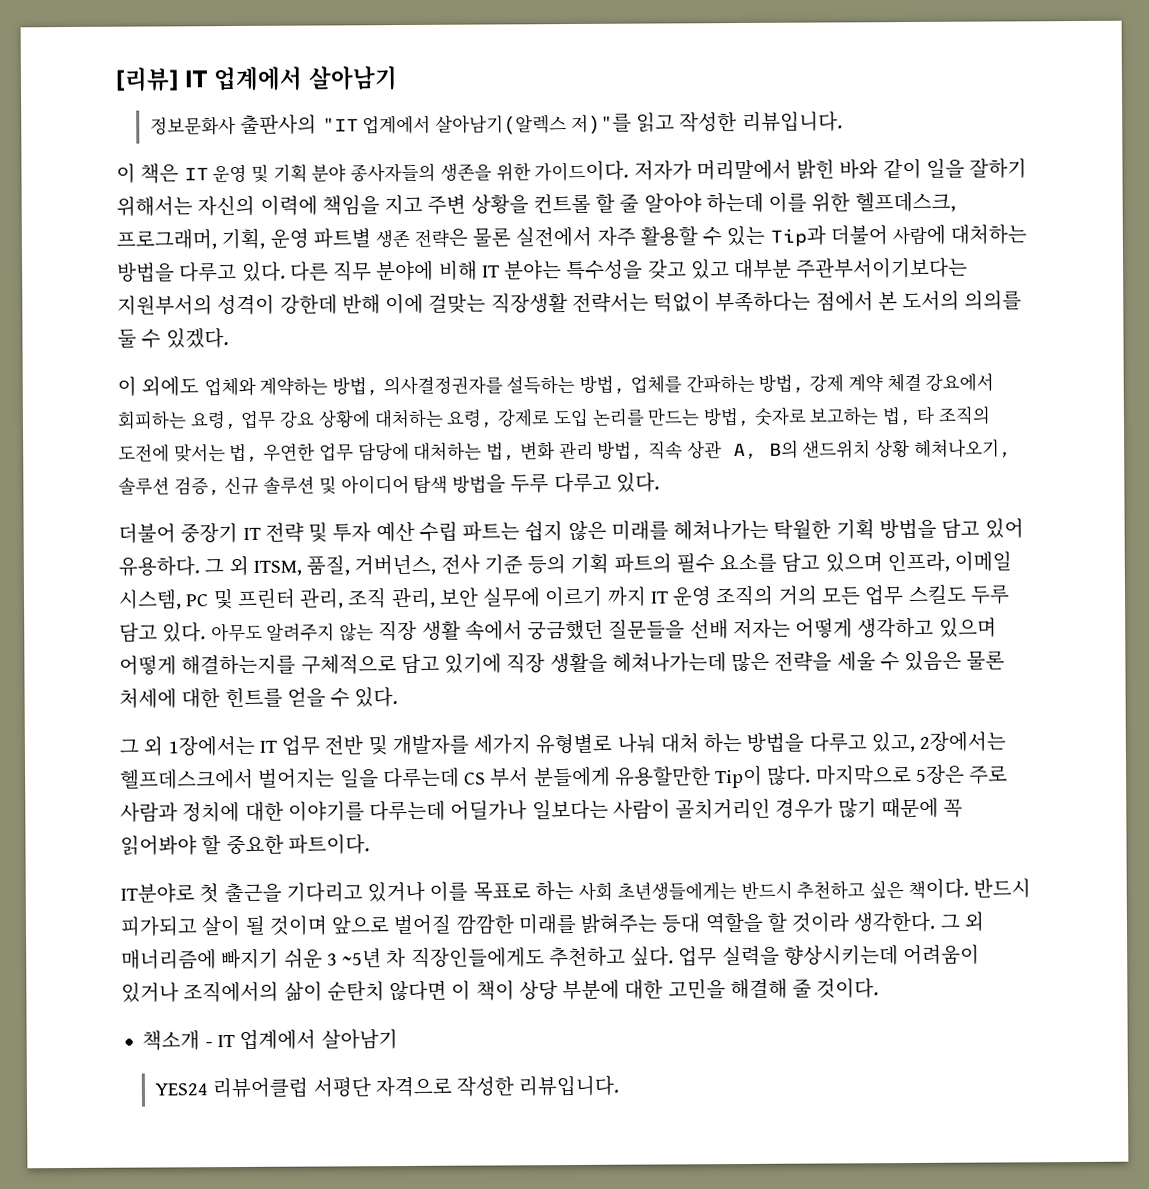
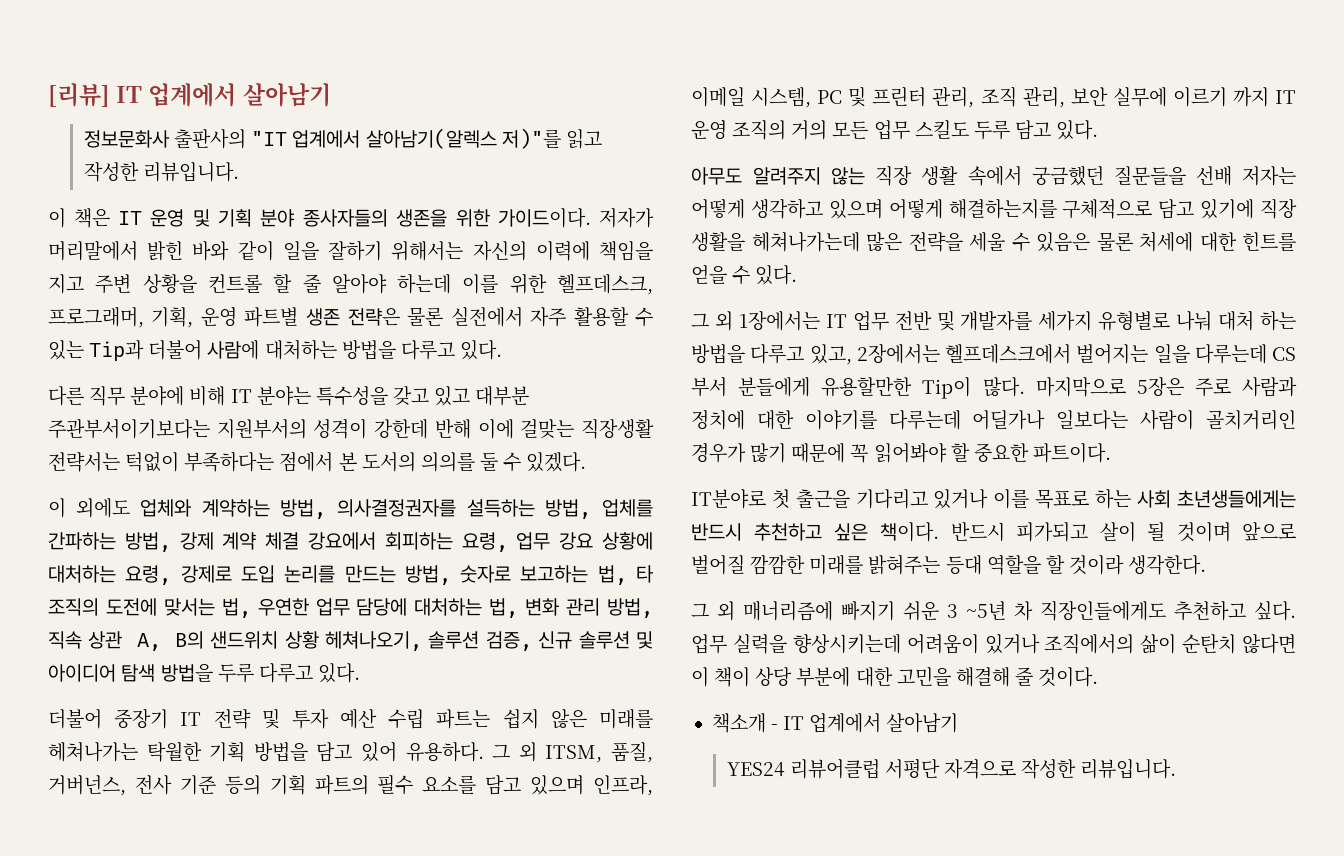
- 저자가 머리말에서 밝힌 바와 같이 일을 잘하기 위해서는 자신의 이력에 책임을 지고 주변 상황을 컨트롤 할 줄 알아야 하는데 이를 위한 헬프데스크, 프로그래머, 기획, 운영 파트별 생존 전략은 물론 실전에서 자주 활용할 수 있는 Tip과 더불어 사람에 대처하는 방법을 다루고 있다. 다른 직무 분야에 비해 IT 분야는 특수성을 갖고 있고 대부분 주관부서이기보다는 지원부서의 성격이 강한데 반해 이에 걸맞는 직장생활 전략서는 턱없이 부족하다는 점에서 본 도서의 의의를 둘 수 있겠다.
+ 저자가 머리말에서 밝힌 바와 같이 일을 잘하기 위해서는 자신의 이력에 책임을 지고 주변 상황을 컨트롤 할 줄 알아야 하는데 이를 위한 헬프데스크, 프로그래머, 기획, 운영 파트별 생존 전략은 물론 실전에서 자주 활용할 수 있는 Tip과 더불어 사람에 대처하는 방법을 다루고 있다.
+ 다른 직무 분야에 비해 IT 분야는 특수성을 갖고 있고 대부분 주관부서이기보다는 지원부서의 성격이 강한데 반해 이에 걸맞는 직장생활 전략서는 턱없이 부족하다는 점에서 본 도서의 의의를 둘 수 있겠다.
- 그 외 ITSM, 품질, 거버넌스, 전사 기준 등의 기획 파트의 필수 요소를 담고 있으며 인프라, 이메일 시스템, PC 및 프린터 관리, 조직 관리, 보안 실무에 이르기 까지 IT 운영 조직의 거의 모든 업무 스킬도 두루 담고 있다. 아무도 알려주지 않는 직장 생활 속에서 궁금했던 질문들을 선배 저자는 어떻게 생각하고 있으며 어떻게 해결하는지를 구체적으로 담고 있기에 직장 생활을 헤쳐나가는데 많은 전략을 세울 수 있음은 물론 처세에 대한 힌트를 얻을 수 있다.
+ 그 외 ITSM, 품질, 거버넌스, 전사 기준 등의 기획 파트의 필수 요소를 담고 있으며 인프라, 이메일 시스템, PC 및 프린터 관리, 조직 관리, 보안 실무에 이르기 까지 IT 운영 조직의 거의 모든 업무 스킬도 두루 담고 있다.
+ 아무도 알려주지 않는 직장 생활 속에서 궁금했던 질문들을 선배 저자는 어떻게 생각하고 있으며 어떻게 해결하는지를 구체적으로 담고 있기에 직장 생활을 헤쳐나가는데 많은 전략을 세울 수 있음은 물론 처세에 대한 힌트를 얻을 수 있다.
- 반드시 피가되고 살이 될 것이며 앞으로 벌어질 깜깜한 미래를 밝혀주는 등대 역할을 할 것이라 생각한다. 그 외 매너리즘에 빠지기 쉬운 3 ~5년 차 직장인들에게도 추천하고 싶다.
+ 반드시 피가되고 살이 될 것이며 앞으로 벌어질 깜깜한 미래를 밝혀주는 등대 역할을 할 것이라 생각한다.
+ 그 외 매너리즘에 빠지기 쉬운 3 ~5년 차 직장인들에게도 추천하고 싶다.

